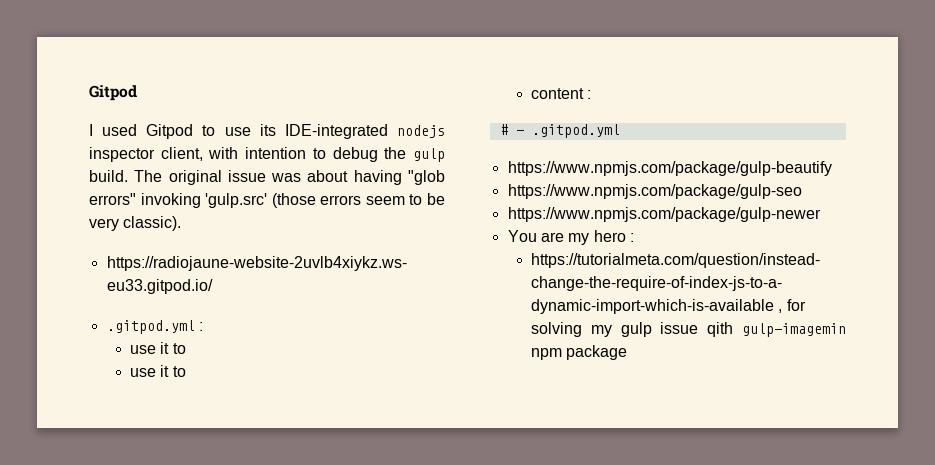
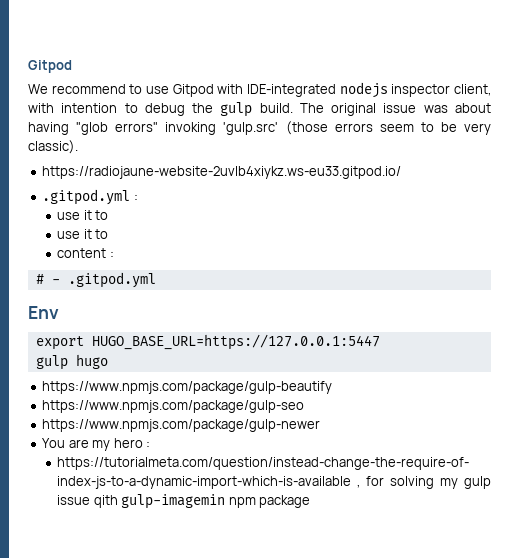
- I used Gitpod to use its IDE-integrated nodejs inspector client, with intention to debug the gulp build.
+ We recommend to use Gitpod with IDE-integrated nodejs inspector client, with intention to debug the gulp build.
+ Env
+ export HUGO_BASE_URL=https://127.0.0.1:5447
+ gulp hugo

